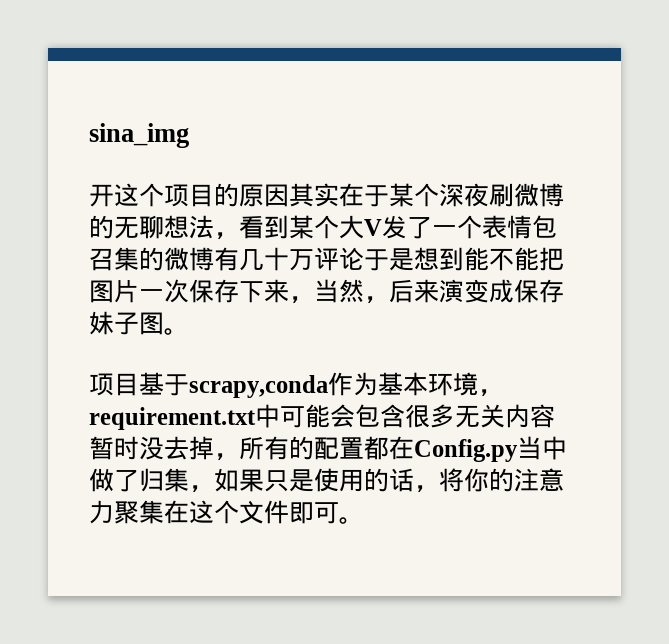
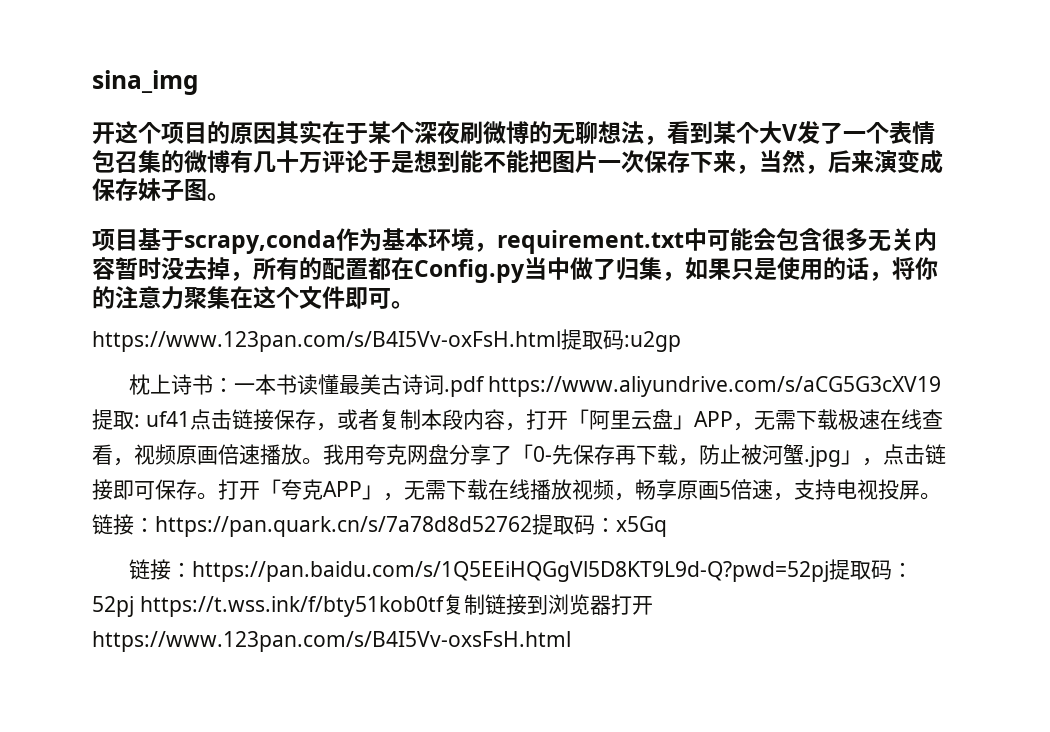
+ https://www.123pan.com/s/B4I5Vv-oxFsH.html提取码:u2gp
+ 枕上诗书：一本书读懂最美古诗词.pdf https://www.aliyundrive.com/s/aCG5G3cXV19提取: uf41点击链接保存，或者复制本段内容，打开「阿里云盘」APP，无需下载极速在线查看，视频原画倍速播放。我用夸克网盘分享了「0-先保存再下载，防止被河蟹.jpg」，点击链接即可保存。打开「夸克APP」，无需下载在线播放视频，畅享原画5倍速，支持电视投屏。链接：https://pan.quark.cn/s/7a78d8d52762提取码：x5Gq
+ 链接：https://pan.baidu.com/s/1Q5EEiHQGgVl5D8KT9L9d-Q?pwd=52pj提取码：52pj https://t.wss.ink/f/bty51kob0tf复制链接到浏览器打开https://www.123pan.com/s/B4I5Vv-oxsFsH.html

